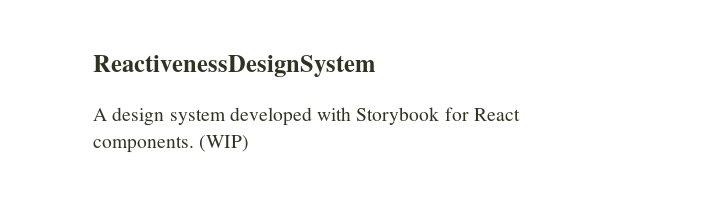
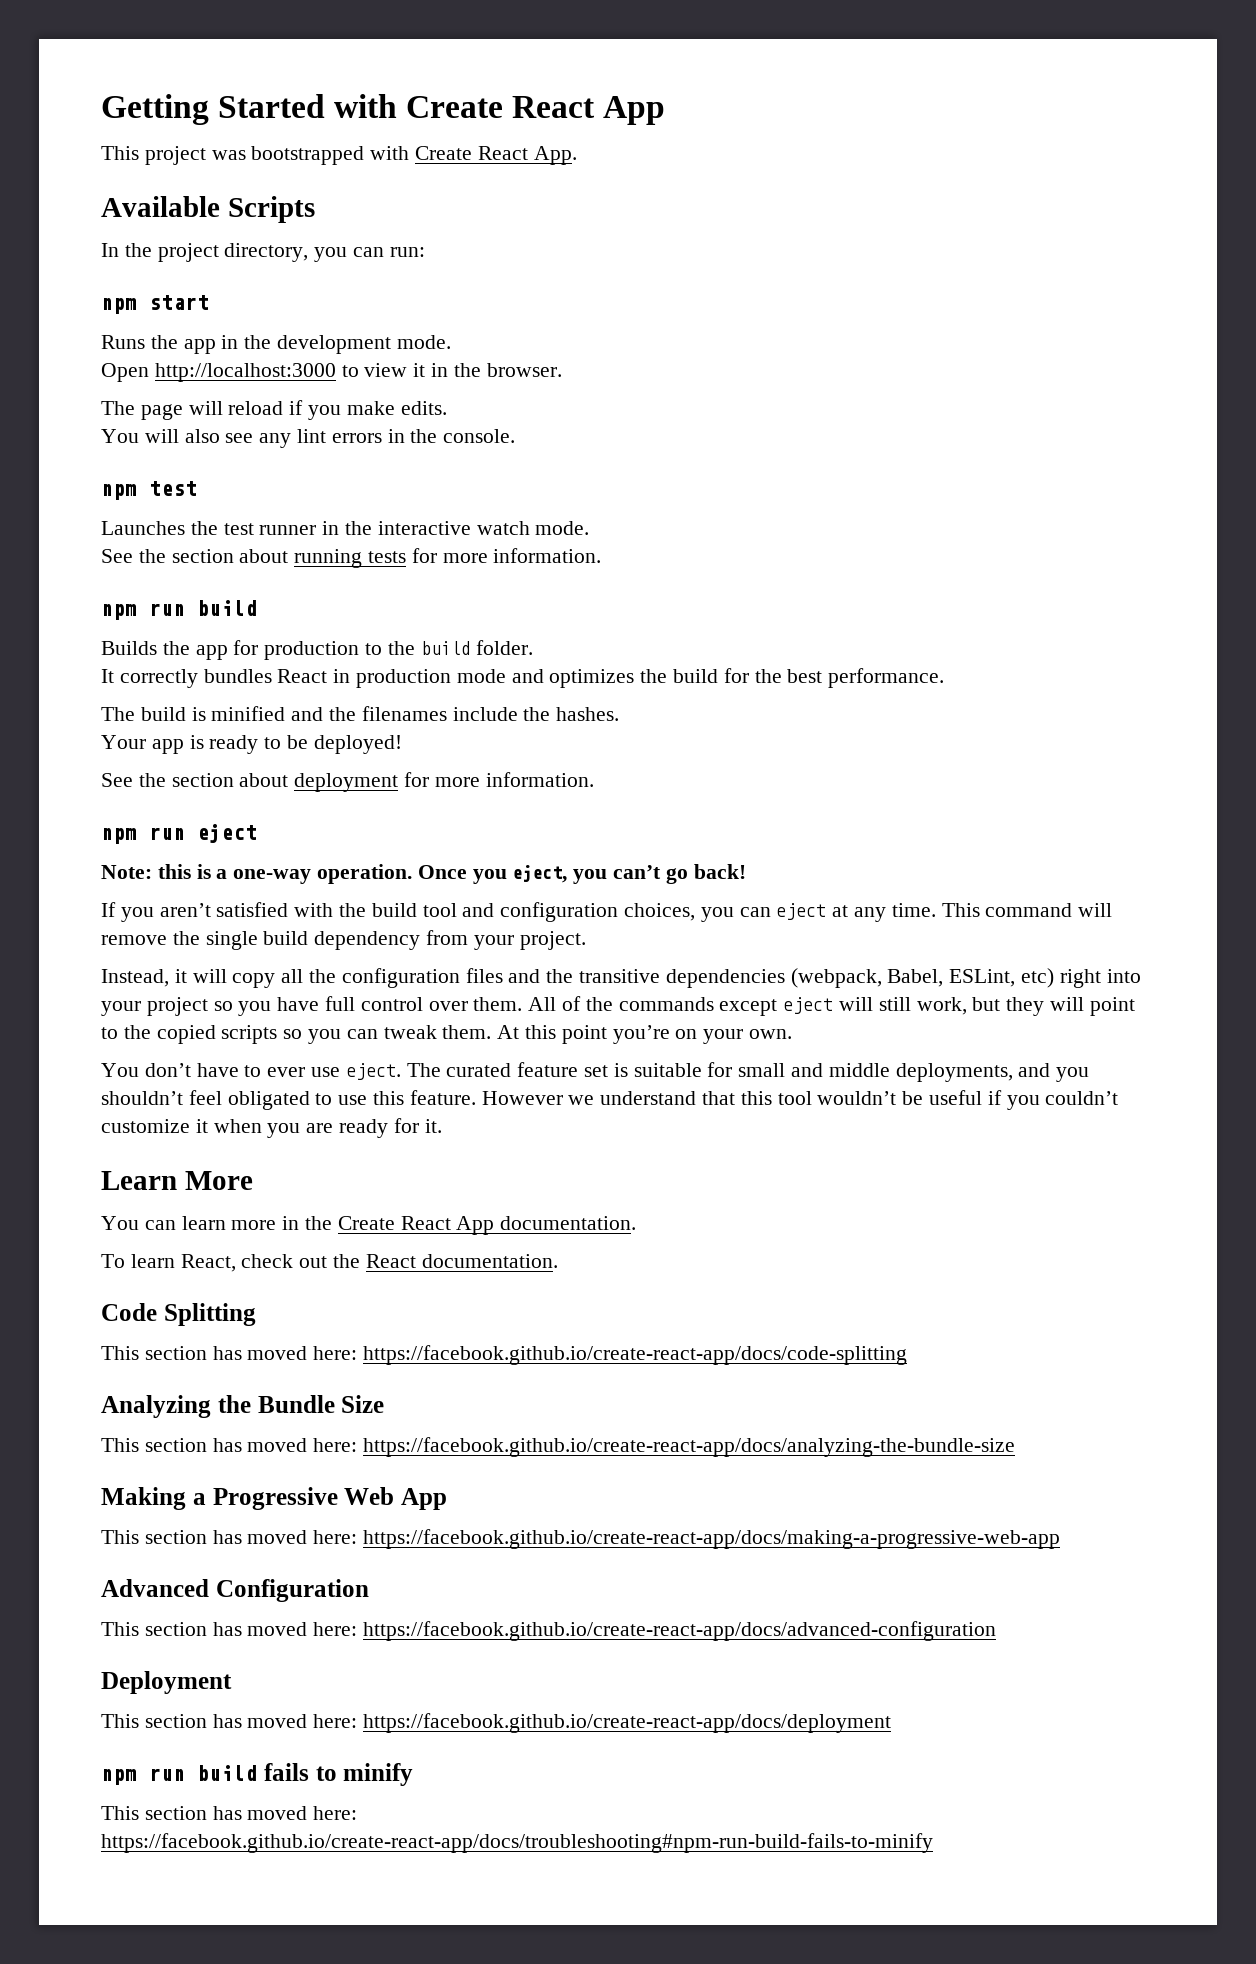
- ReactivenessDesignSystem
- A design system developed with Storybook for React components. (WIP)
+ Getting Started with Create React App
+ This project was bootstrapped with Create React App.
+ Available Scripts
+ In the project directory, you can run:
+ npm start
+ Runs the app in the development mode.
+ Open http://localhost:3000 to view it in the browser.
+ The page will reload if you make edits.
+ You will also see any lint errors in the console.
+ npm test
+ Launches the test runner in the interactive watch mode.
+ See the section about running tests for more information.
+ npm run build
+ Builds the app for production to the build folder.
+ It correctly bundles React in production mode and optimizes the build for the best performance.
+ The build is minified and the filenames include the hashes.
+ Your app is ready to be deployed!
+ See the section about deployment for more information.
+ npm run eject
+ Note: this is a one-way operation. Once you eject, you can’t go back!
+ If you aren’t satisfied with the build tool and configuration choices, you can eject at any time. This command will remove the single build dependency from your project.
+ Instead, it will copy all the configuration files and the transitive dependencies (webpack, Babel, ESLint, etc) right into your project so you have full control over them. All of the commands except eject will still work, but they will point to the copied scripts so you can tweak them. At this point you’re on your own.
+ You don’t have to ever use eject. The curated feature set is suitable for small and middle deployments, and you shouldn’t feel obligated to use this feature. However we understand that this tool wouldn’t be useful if you couldn’t customize it when you are ready for it.
+ Learn More
+ You can learn more in the Create React App documentation.
+ To learn React, check out the React documentation.
+ Code Splitting
+ This section has moved here: https://facebook.github.io/create-react-app/docs/code-splitting
+ Analyzing the Bundle Size
+ This section has moved here: https://facebook.github.io/create-react-app/docs/analyzing-the-bundle-size
+ Making a Progressive Web App
+ This section has moved here: https://facebook.github.io/create-react-app/docs/making-a-progressive-web-app
+ Advanced Configuration
+ This section has moved here: https://facebook.github.io/create-react-app/docs/advanced-configuration
+ Deployment
+ This section has moved here: https://facebook.github.io/create-react-app/docs/deployment
+ npm run build fails to minify
+ This section has moved here: https://facebook.github.io/create-react-app/docs/troubleshooting#npm-run-build-fails-to-minify

